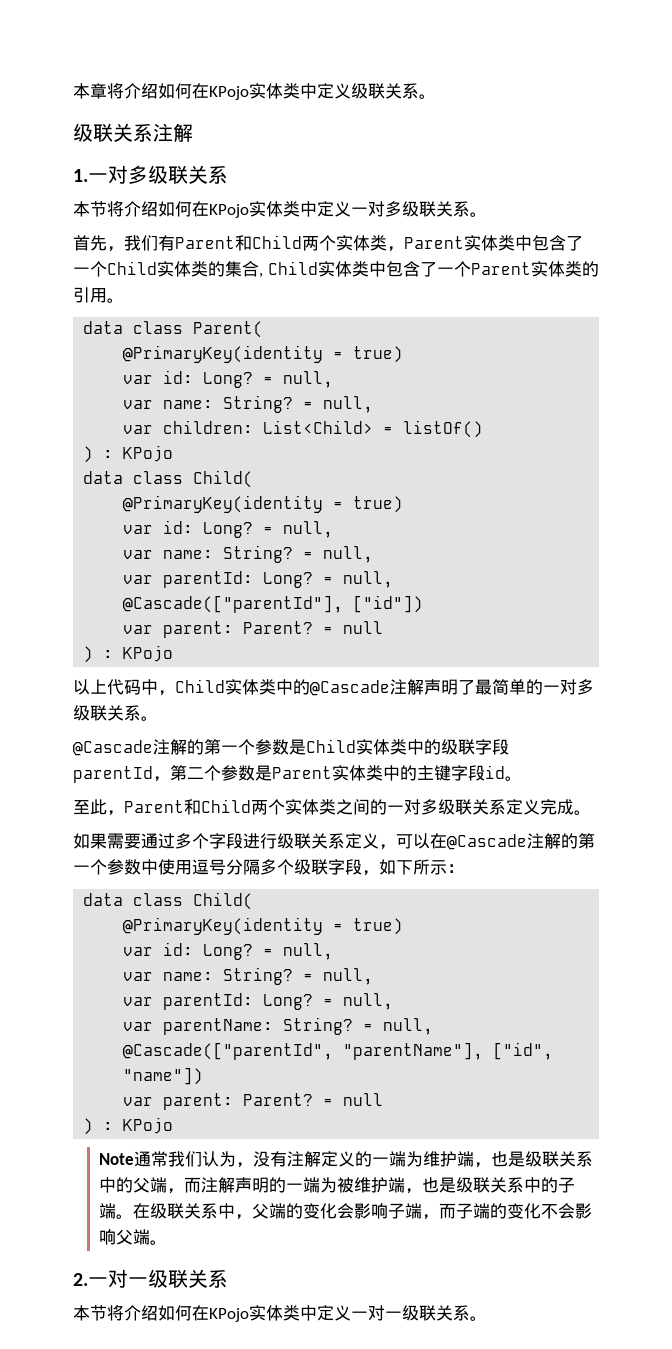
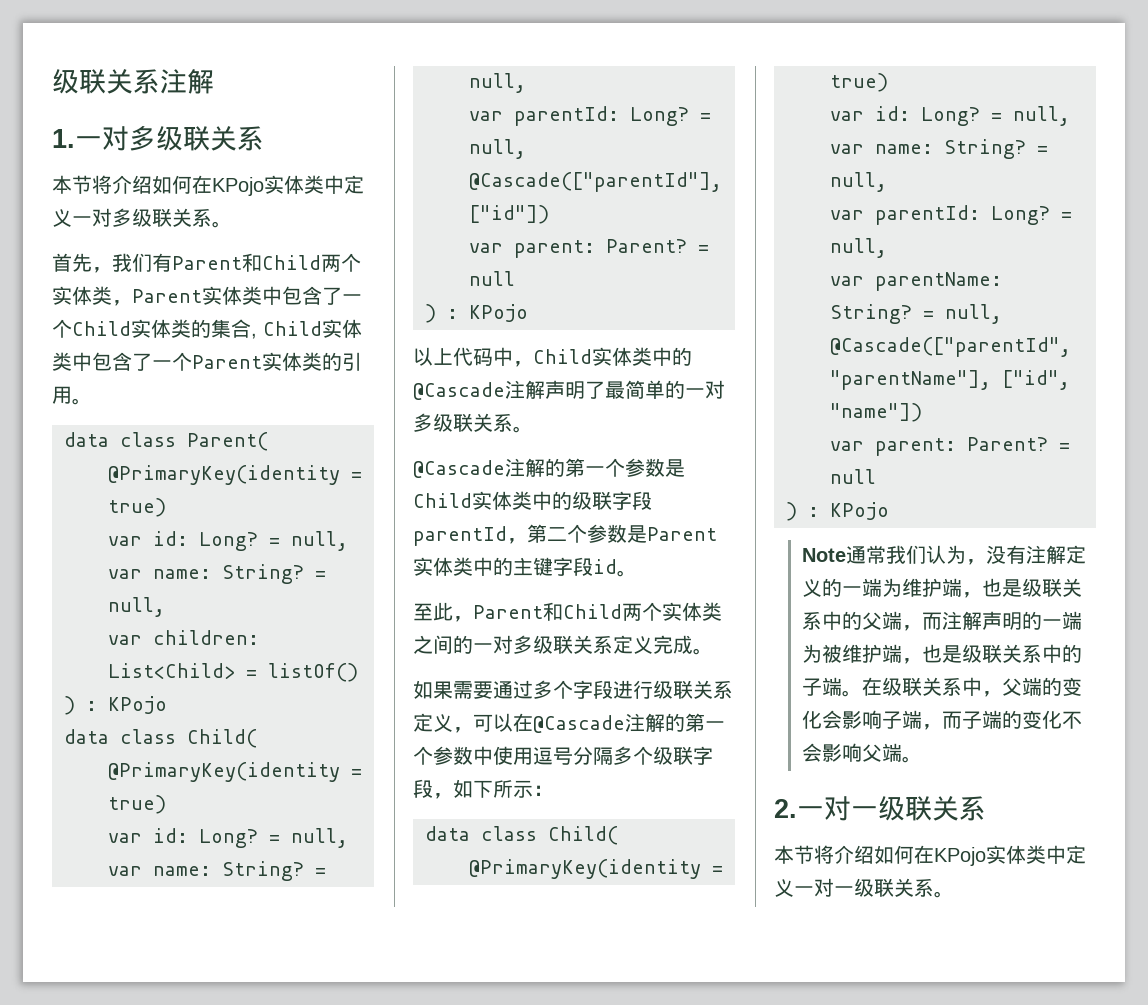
- 本章将介绍如何在KPojo实体类中定义级联关系。

